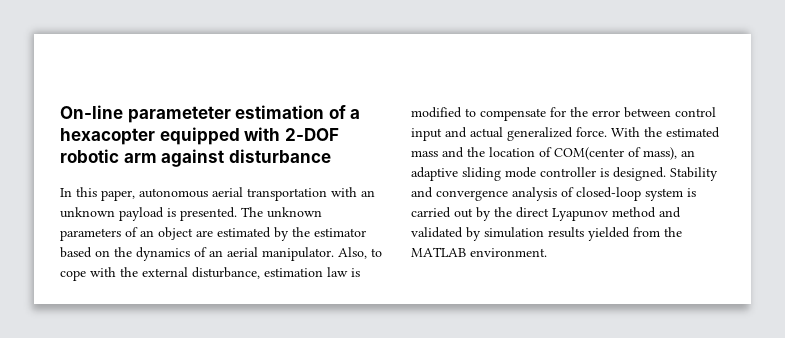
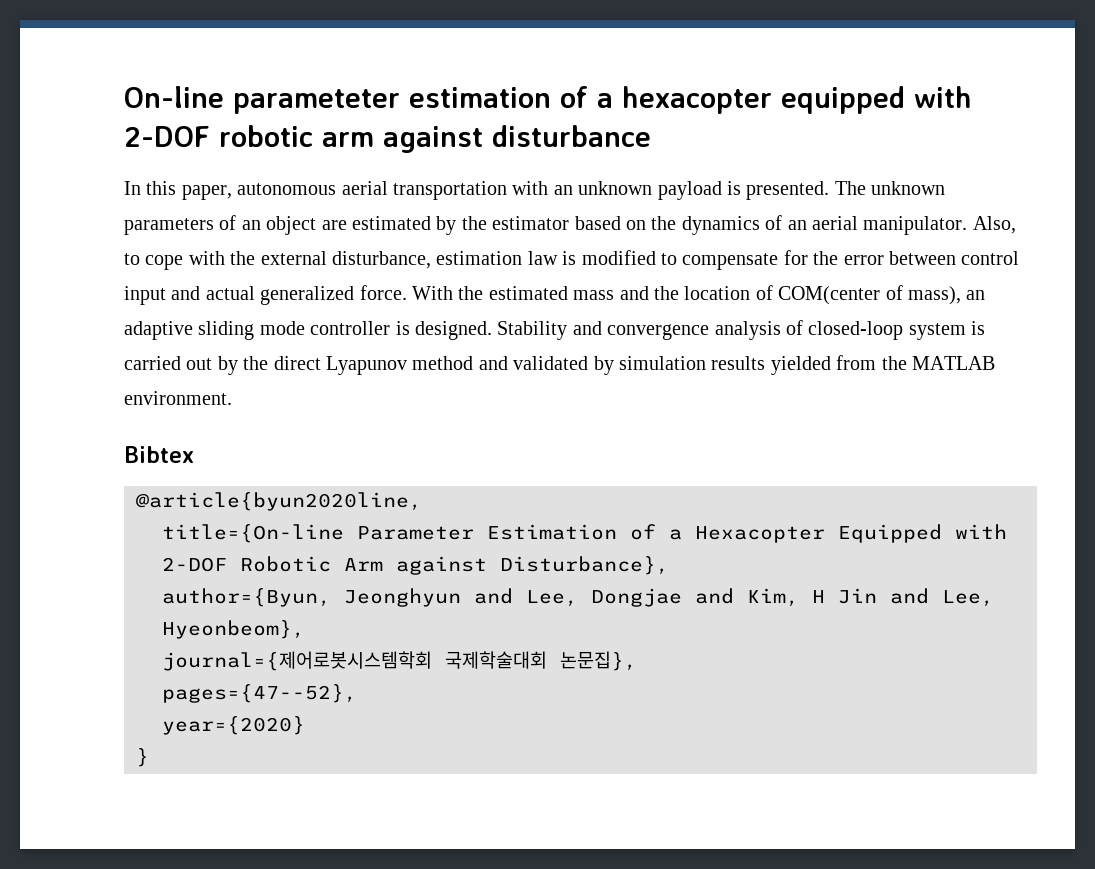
+ Bibtex
+ @article{byun2020line,
+ title={On-line Parameter Estimation of a Hexacopter Equipped with 2-DOF Robotic Arm against Disturbance},
+ author={Byun, Jeonghyun and Lee, Dongjae and Kim, H Jin and Lee, Hyeonbeom},
+ journal={제어로봇시스템학회 국제학술대회 논문집},
+ pages={47--52},
+ year={2020}
+ }

